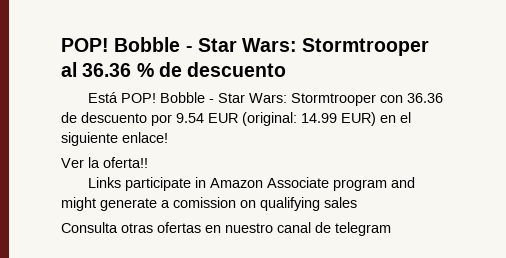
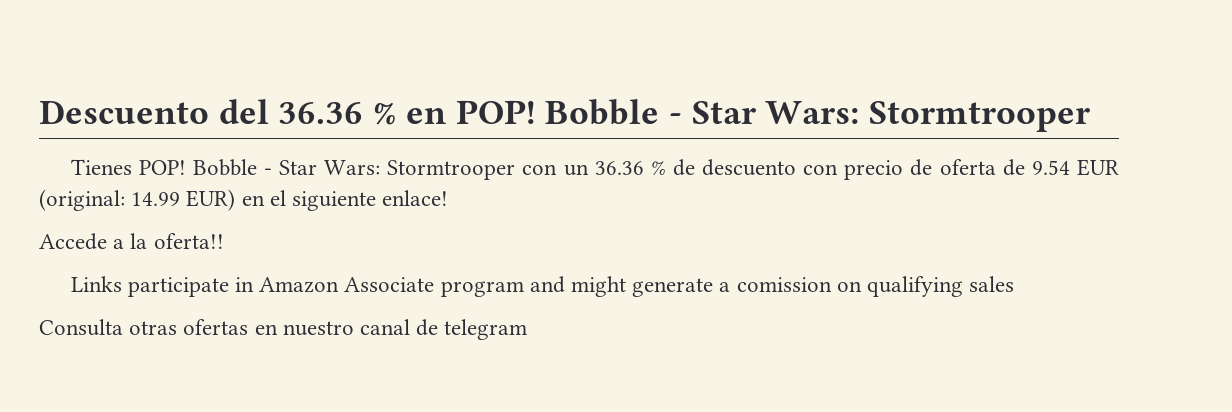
- POP! Bobble - Star Wars: Stormtrooper al 36.36 % de descuento
- Está POP!
+ Descuento del 36.36 % en POP! Bobble - Star Wars: Stormtrooper
+ Tienes POP!
- Bobble - Star Wars: Stormtrooper con 36.36 de descuento por 9.54 EUR (original: 14.99 EUR) en el siguiente enlace!
+ Bobble - Star Wars: Stormtrooper con un 36.36 % de descuento con precio de oferta de 9.54 EUR (original: 14.99 EUR) en el siguiente enlace!
- Ver la oferta!!
+ Accede a la oferta!!

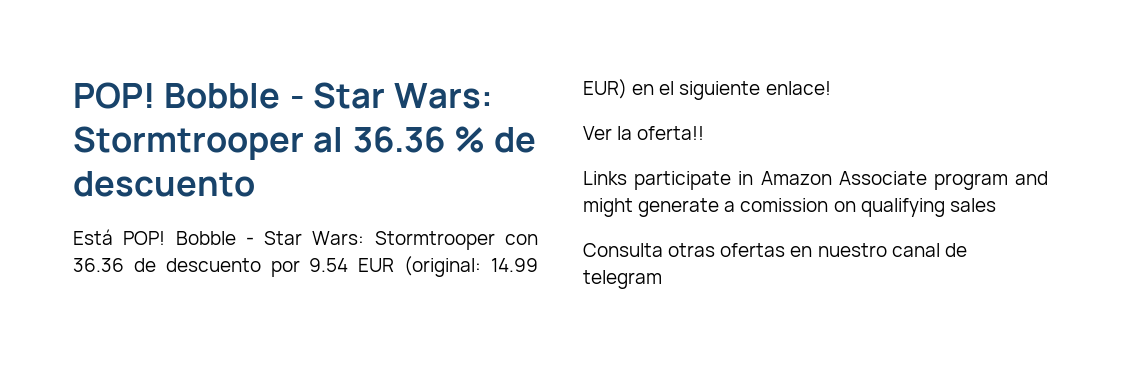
- Descuento del 36.36 % en POP! Bobble - Star Wars: Stormtrooper
- Tienes POP!
+ POP! Bobble - Star Wars: Stormtrooper al 36.36 % de descuento
+ Está POP!
- Bobble - Star Wars: Stormtrooper con un 36.36 % de descuento con precio de oferta de 9.54 EUR (original: 14.99 EUR) en el siguiente enlace!
+ Bobble - Star Wars: Stormtrooper con 36.36 de descuento por 9.54 EUR (original: 14.99 EUR) en el siguiente enlace!
- Accede a la oferta!!
+ Ver la oferta!!

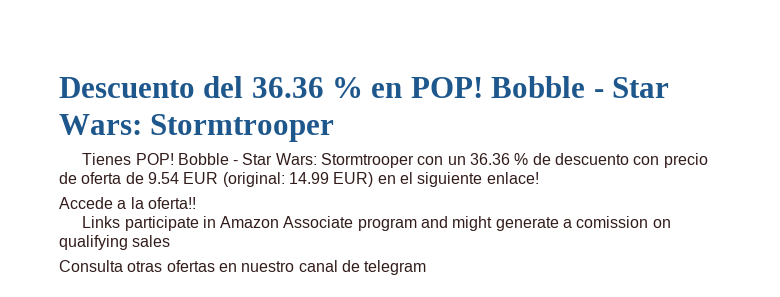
- POP! Bobble - Star Wars: Stormtrooper al 36.36 % de descuento
- Está POP!
+ Descuento del 36.36 % en POP! Bobble - Star Wars: Stormtrooper
+ Tienes POP!
- Bobble - Star Wars: Stormtrooper con 36.36 de descuento por 9.54 EUR (original: 14.99 EUR) en el siguiente enlace!
+ Bobble - Star Wars: Stormtrooper con un 36.36 % de descuento con precio de oferta de 9.54 EUR (original: 14.99 EUR) en el siguiente enlace!
- Ver la oferta!!
+ Accede a la oferta!!

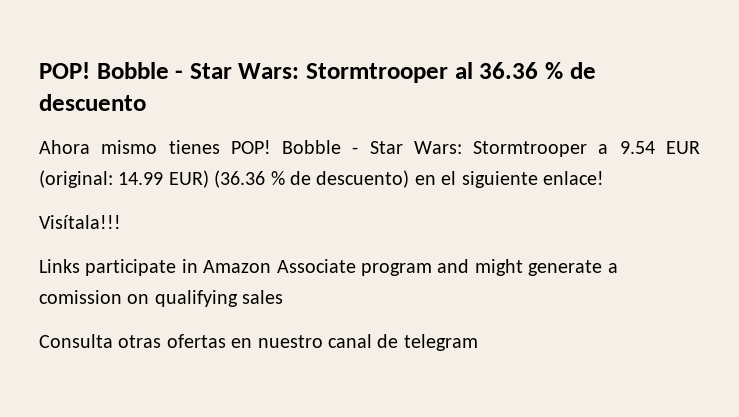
- Descuento del 36.36 % en POP! Bobble - Star Wars: Stormtrooper
- Tienes POP! Bobble - Star Wars: Stormtrooper con un 36.36 % de descuento con precio de oferta de 9.54 EUR (original: 14.99 EUR) en el siguiente enlace!
+ POP! Bobble - Star Wars: Stormtrooper al 36.36 % de descuento
+ Ahora mismo tienes POP! Bobble - Star Wars: Stormtrooper a 9.54 EUR (original: 14.99 EUR) (36.36 % de descuento) en el siguiente enlace!
- Accede a la oferta!!
+ Visítala!!!

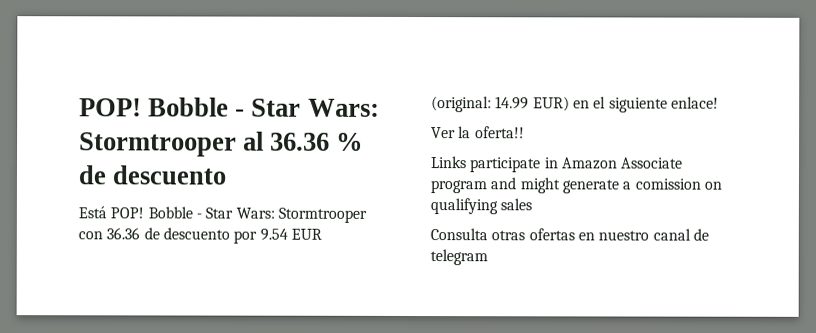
- Ahora mismo tienes POP! Bobble - Star Wars: Stormtrooper a 9.54 EUR (original: 14.99 EUR) (36.36 % de descuento) en el siguiente enlace!
+ Está POP! Bobble - Star Wars: Stormtrooper con 36.36 de descuento por 9.54 EUR (original: 14.99 EUR) en el siguiente enlace!
- Visítala!!!
+ Ver la oferta!!

